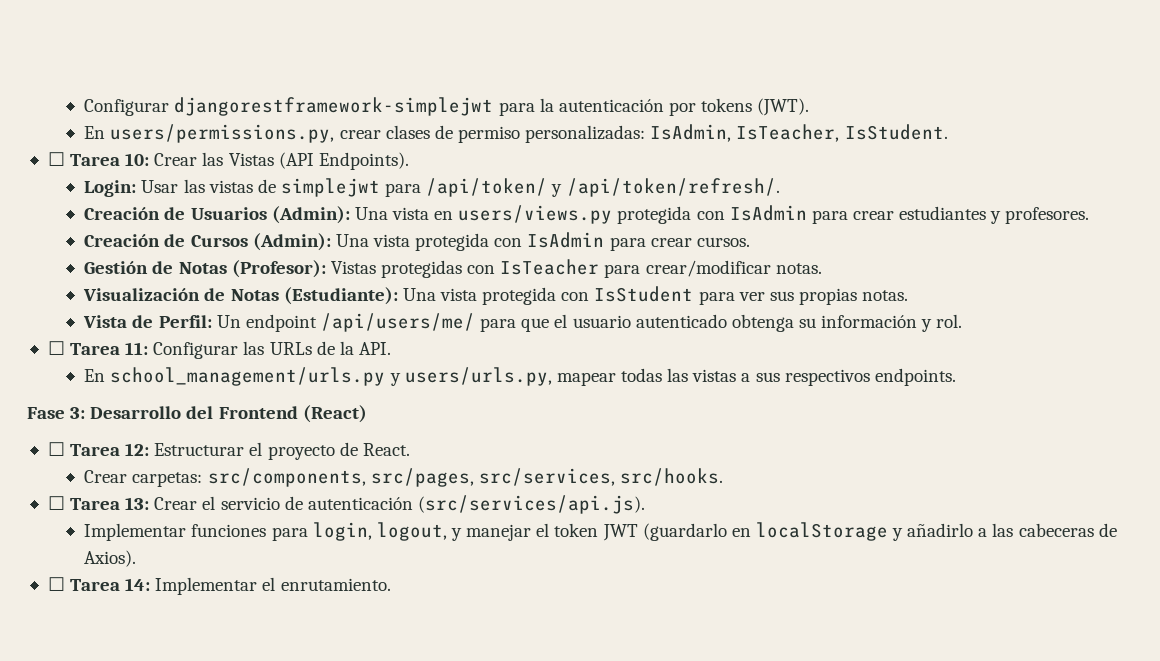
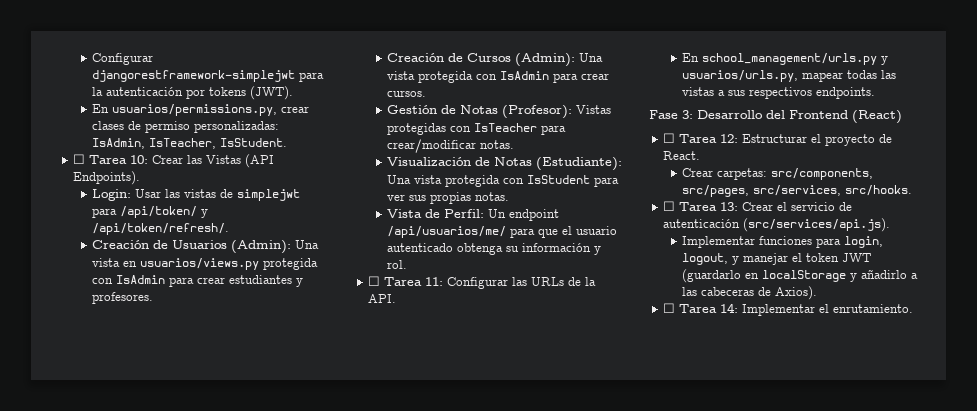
- En users/permissions.py, crear clases de permiso personalizadas: IsAdmin, IsTeacher, IsStudent.
+ En usuarios/permissions.py, crear clases de permiso personalizadas: IsAdmin, IsTeacher, IsStudent.
- Creación de Usuarios (Admin): Una vista en users/views.py protegida con IsAdmin para crear estudiantes y profesores.
+ Creación de Usuarios (Admin): Una vista en usuarios/views.py protegida con IsAdmin para crear estudiantes y profesores.
- Vista de Perfil: Un endpoint /api/users/me/ para que el usuario autenticado obtenga su información y rol.
+ Vista de Perfil: Un endpoint /api/usuarios/me/ para que el usuario autenticado obtenga su información y rol.
- En school_management/urls.py y users/urls.py, mapear todas las vistas a sus respectivos endpoints.
+ En school_management/urls.py y usuarios/urls.py, mapear todas las vistas a sus respectivos endpoints.

